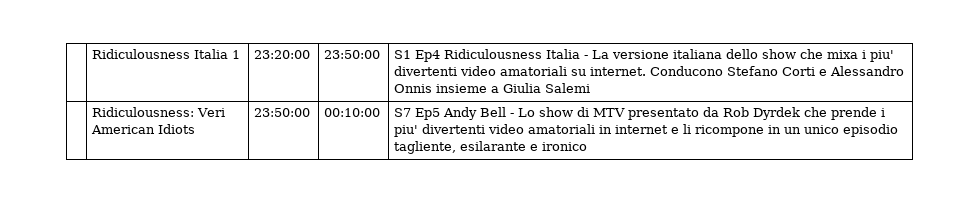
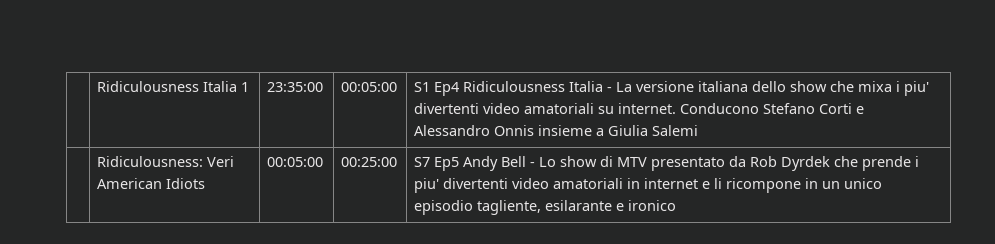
- | Ridiculousness Italia 1 | 23:20:00 | 23:50:00 | S1 Ep4 Ridiculousness Italia - La versione italiana dello show che mixa i piu' divertenti video amatoriali su internet. Conducono Stefano Corti e Alessandro Onnis insieme a Giulia Salemi
+ | Ridiculousness Italia 1 | 23:35:00 | 00:05:00 | S1 Ep4 Ridiculousness Italia - La versione italiana dello show che mixa i piu' divertenti video amatoriali su internet. Conducono Stefano Corti e Alessandro Onnis insieme a Giulia Salemi
- | Ridiculousness: Veri American Idiots | 23:50:00 | 00:10:00 | S7 Ep5 Andy Bell - Lo show di MTV presentato da Rob Dyrdek che prende i piu' divertenti video amatoriali in internet e li ricompone in un unico episodio tagliente, esilarante e ironico
+ | Ridiculousness: Veri American Idiots | 00:05:00 | 00:25:00 | S7 Ep5 Andy Bell - Lo show di MTV presentato da Rob Dyrdek che prende i piu' divertenti video amatoriali in internet e li ricompone in un unico episodio tagliente, esilarante e ironico

